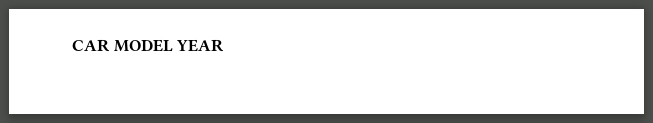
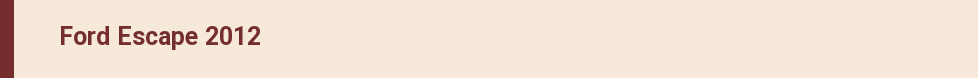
- CAR MODEL YEAR
+ Ford Escape 2012

